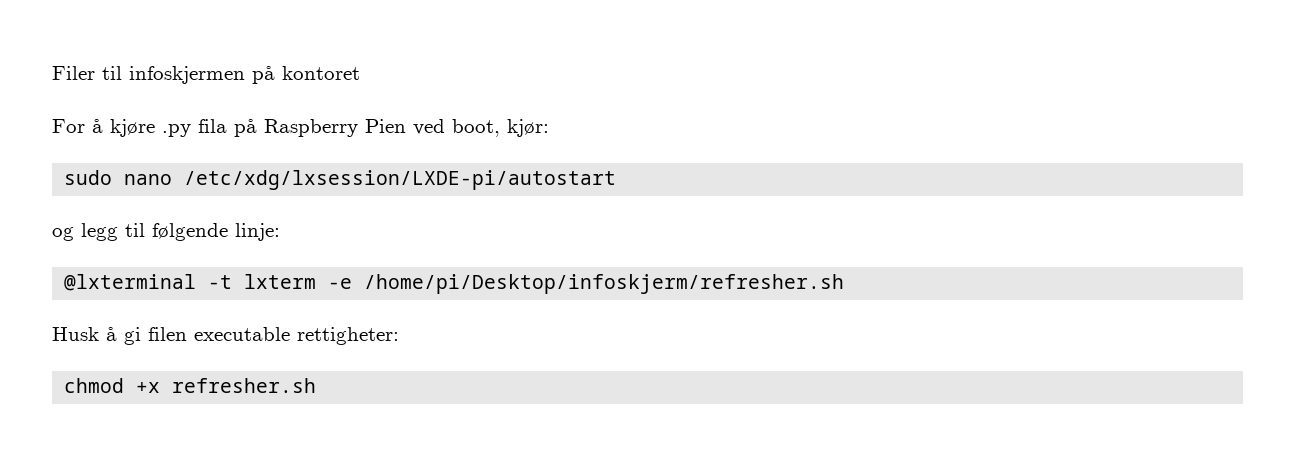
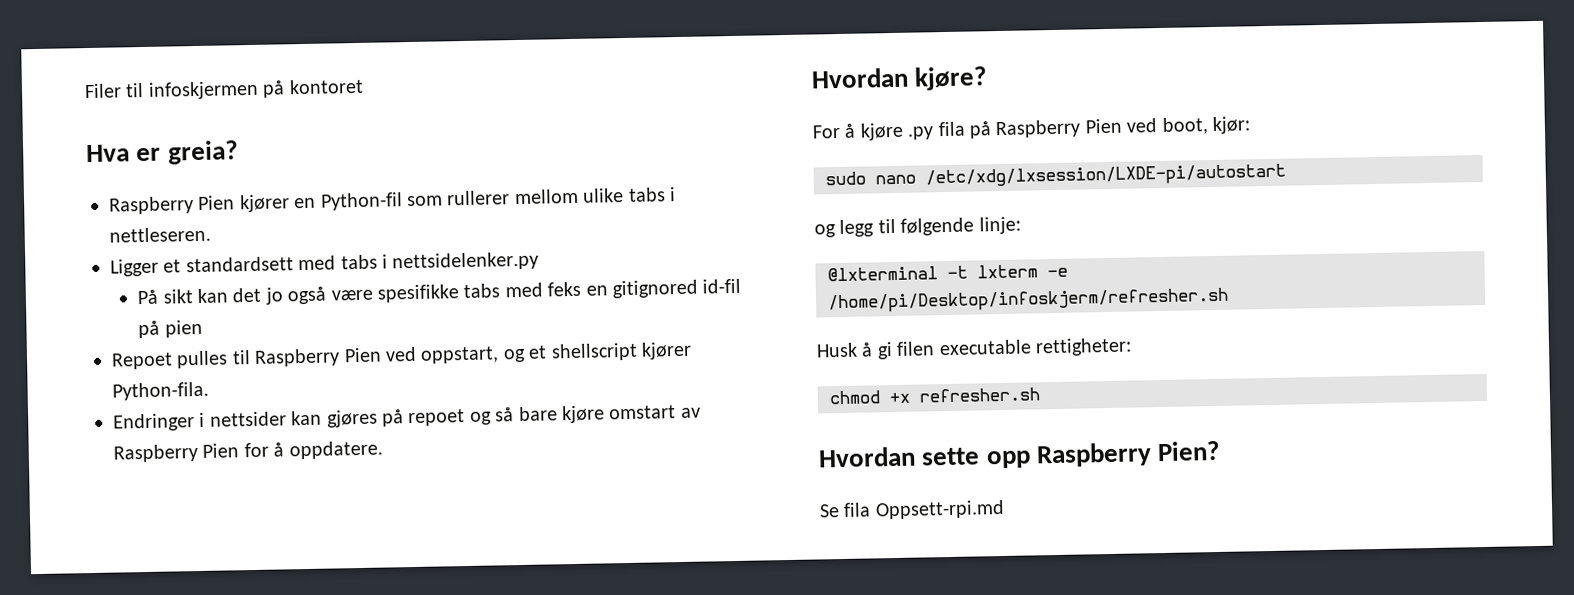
+ Hva er greia?
+ Raspberry Pien kjører en Python-fil som rullerer mellom ulike tabs i nettleseren.
+ Ligger et standardsett med tabs i nettsidelenker.py
+ På sikt kan det jo også være spesifikke tabs med feks en gitignored id-fil på pien
+ Repoet pulles til Raspberry Pien ved oppstart, og et shellscript kjører Python-fila.
+ Endringer i nettsider kan gjøres på repoet og så bare kjøre omstart av Raspberry Pien for å oppdatere.
+ Hvordan kjøre?
+ Hvordan sette opp Raspberry Pien?
+ Se fila Oppsett-rpi.md

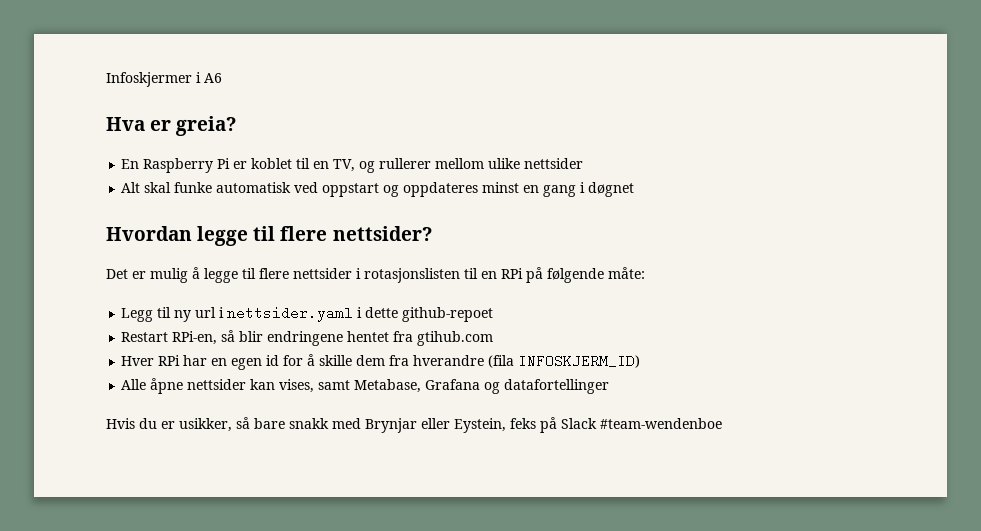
- Filer til infoskjermen på kontoret
+ Infoskjermer i A6
  Hva er greia?
- Raspberry Pien kjører en Python-fil som rullerer mellom ulike tabs i nettleseren.
- Ligger et standardsett med tabs i nettsidelenker.py
- På sikt kan det jo også være spesifikke tabs med feks en gitignored id-fil på pien
- Repoet pulles til Raspberry Pien ved oppstart, og et shellscript kjører Python-fila.
- Endringer i nettsider kan gjøres på repoet og så bare kjøre omstart av Raspberry Pien for å oppdatere.
- Hvordan kjøre?
- For å kjøre .py fila på Raspberry Pien ved boot, kjør:
- sudo nano /etc/xdg/lxsession/LXDE-pi/autostart
- og legg til følgende linje:
- @lxterminal -t lxterm -e /home/pi/Desktop/infoskjerm/refresher.sh
- Husk å gi filen executable rettigheter:
- chmod +x refresher.sh
- Hvordan sette opp Raspberry Pien?
- Se fila Oppsett-rpi.md
+ En Raspberry Pi er koblet til en TV, og rullerer mellom ulike nettsider
+ Alt skal funke automatisk ved oppstart og oppdateres minst en gang i døgnet
+ Hvordan legge til flere nettsider?
+ Det er mulig å legge til flere nettsider i rotasjonslisten til en RPi på følgende måte:
+ Legg til ny url i nettsider.yaml i dette github-repoet
+ Restart RPi-en, så blir endringene hentet fra gtihub.com
+ Hver RPi har en egen id for å skille dem fra hverandre (fila INFOSKJERM_ID)
+ Alle åpne nettsider kan vises, samt Metabase, Grafana og datafortellinger
+ Hvis du er usikker, så bare snakk med Brynjar eller Eystein, feks på Slack #team-wendenboe

